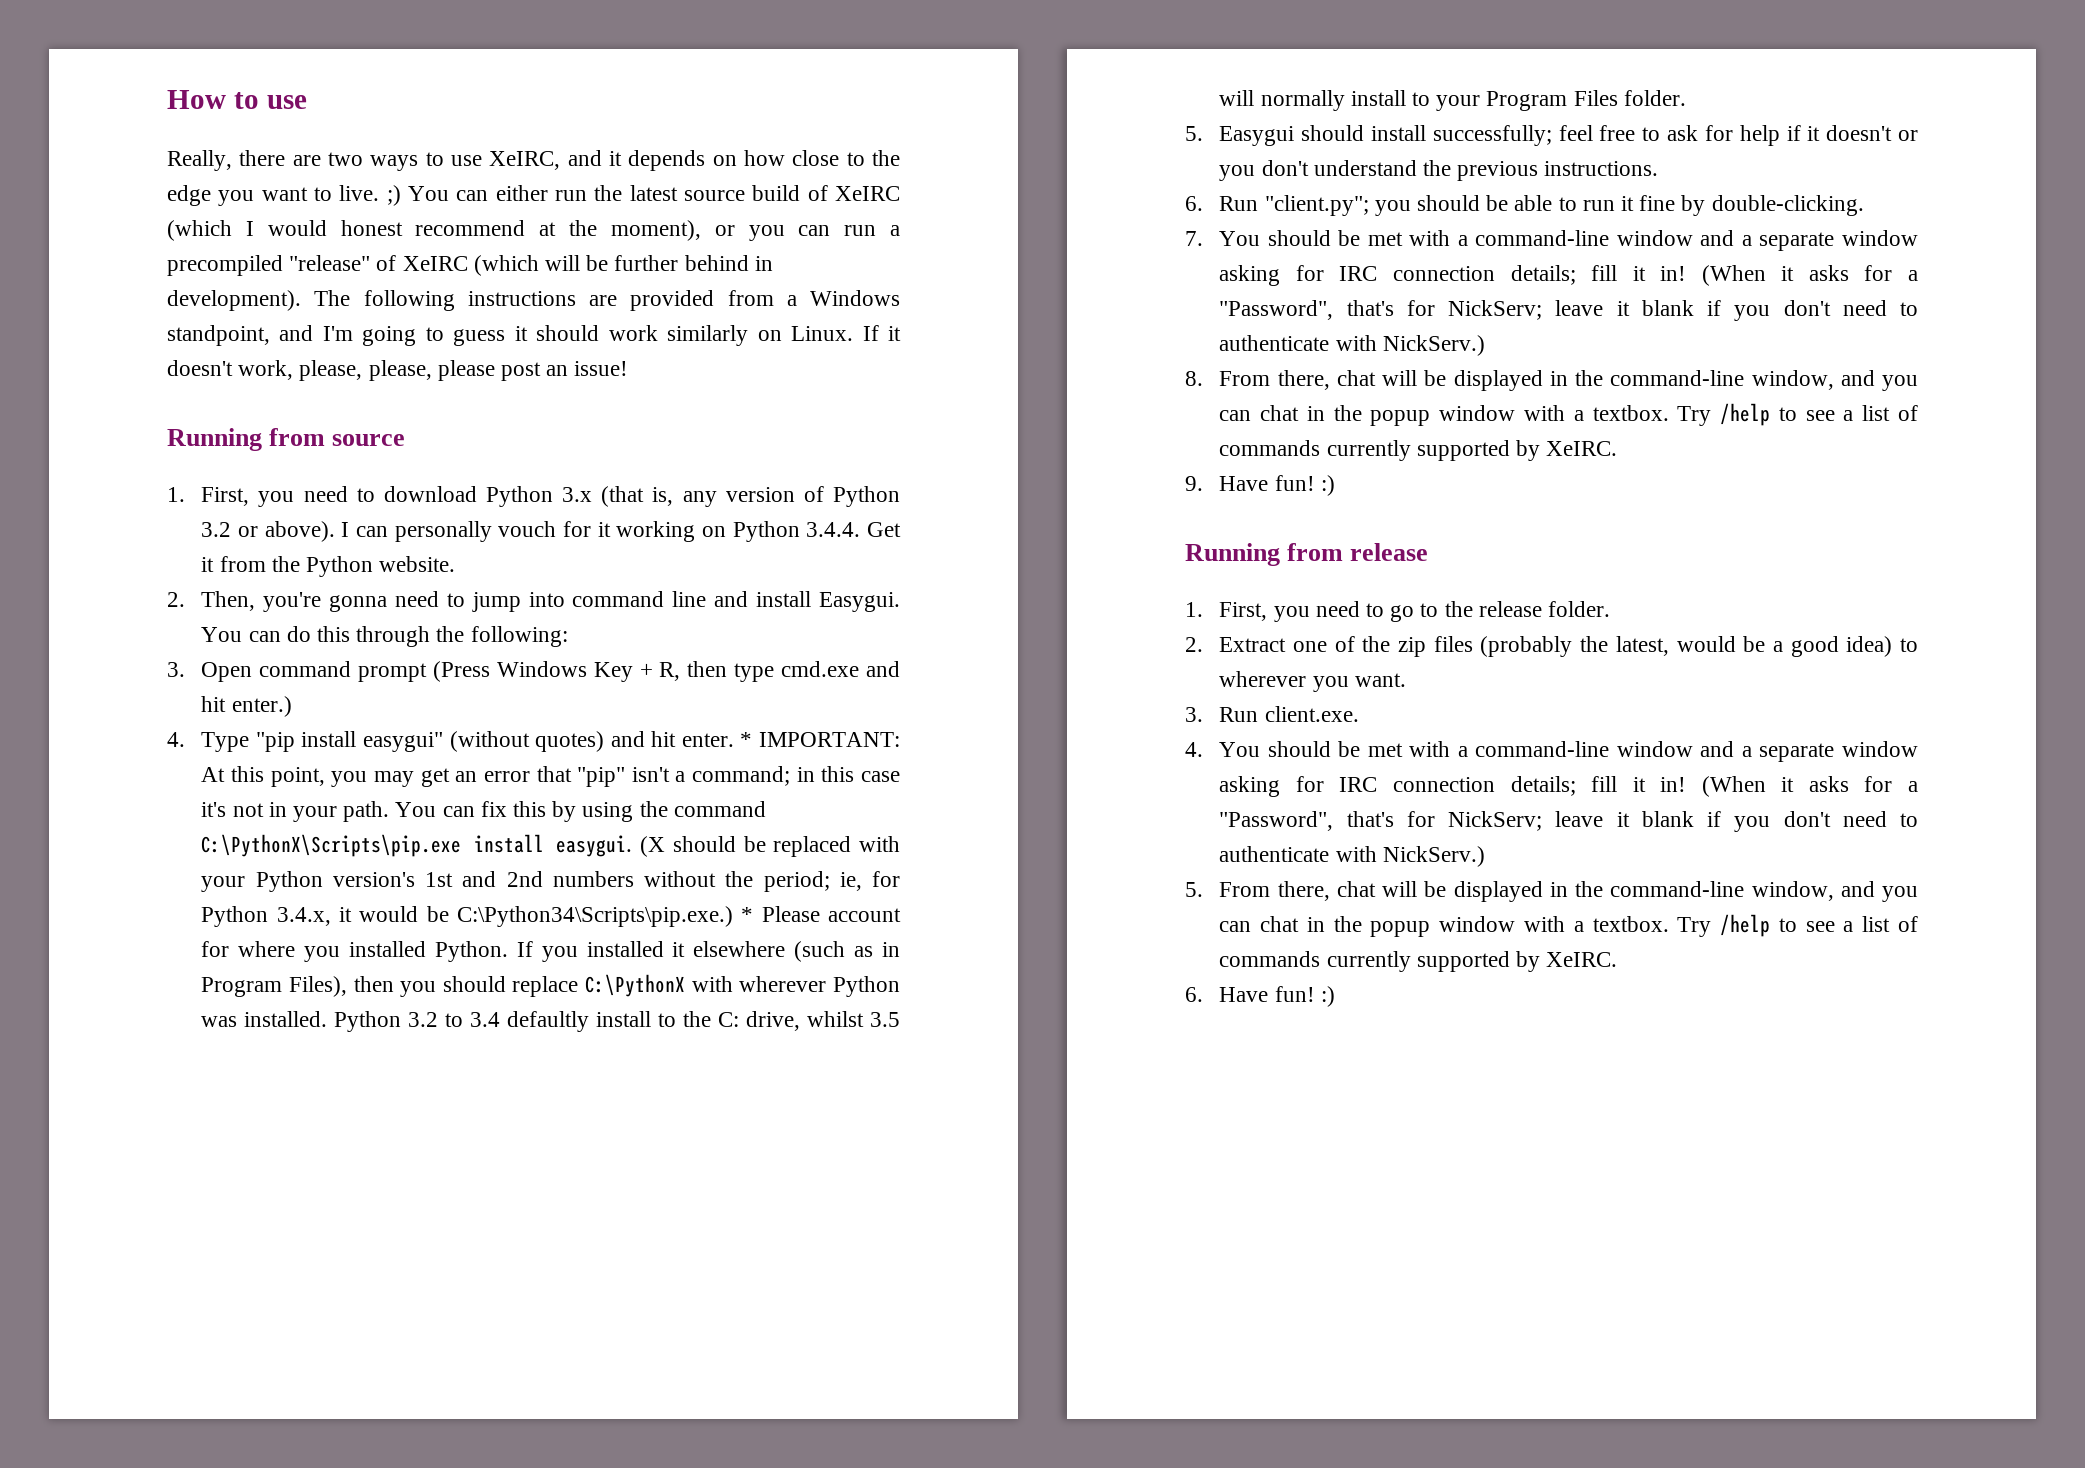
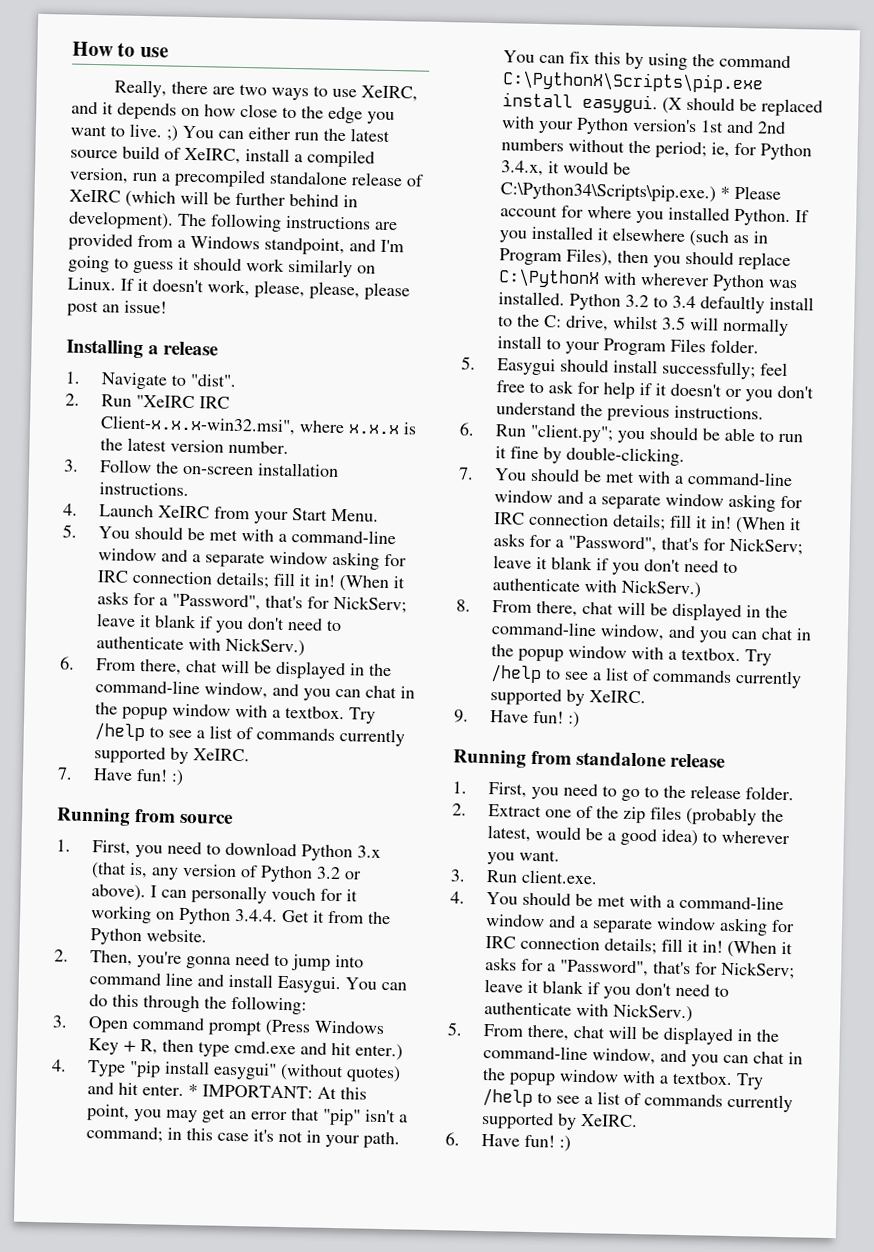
- Really, there are two ways to use XeIRC, and it depends on how close to the edge you want to live. ;) You can either run the latest source build of XeIRC (which I would honest recommend at the moment), or you can run a precompiled "release" of XeIRC (which will be further behind in development).
+ Really, there are two ways to use XeIRC, and it depends on how close to the edge you want to live. ;) You can either run the latest source build of XeIRC, install a compiled version, run a precompiled standalone release of XeIRC (which will be further behind in development).
+ Installing a release
+ 1. Navigate to "dist".
+ 2. Run "XeIRC IRC Client-x.x.x-win32.msi", where x.x.x is the latest version number.
+ 3. Follow the on-screen installation instructions.
+ 4. Launch XeIRC from your Start Menu.
+ 5. You should be met with a command-line window and a separate window asking for IRC connection details; fill it in! (When it asks for a "Password", that's for NickServ; leave it blank if you don't need to authenticate with NickServ.)
+ 6. From there, chat will be displayed in the command-line window, and you can chat in the popup window with a textbox. Try /help to see a list of commands currently supported by XeIRC.
+ 7. Have fun! :)
- Running from release
+ Running from standalone release

